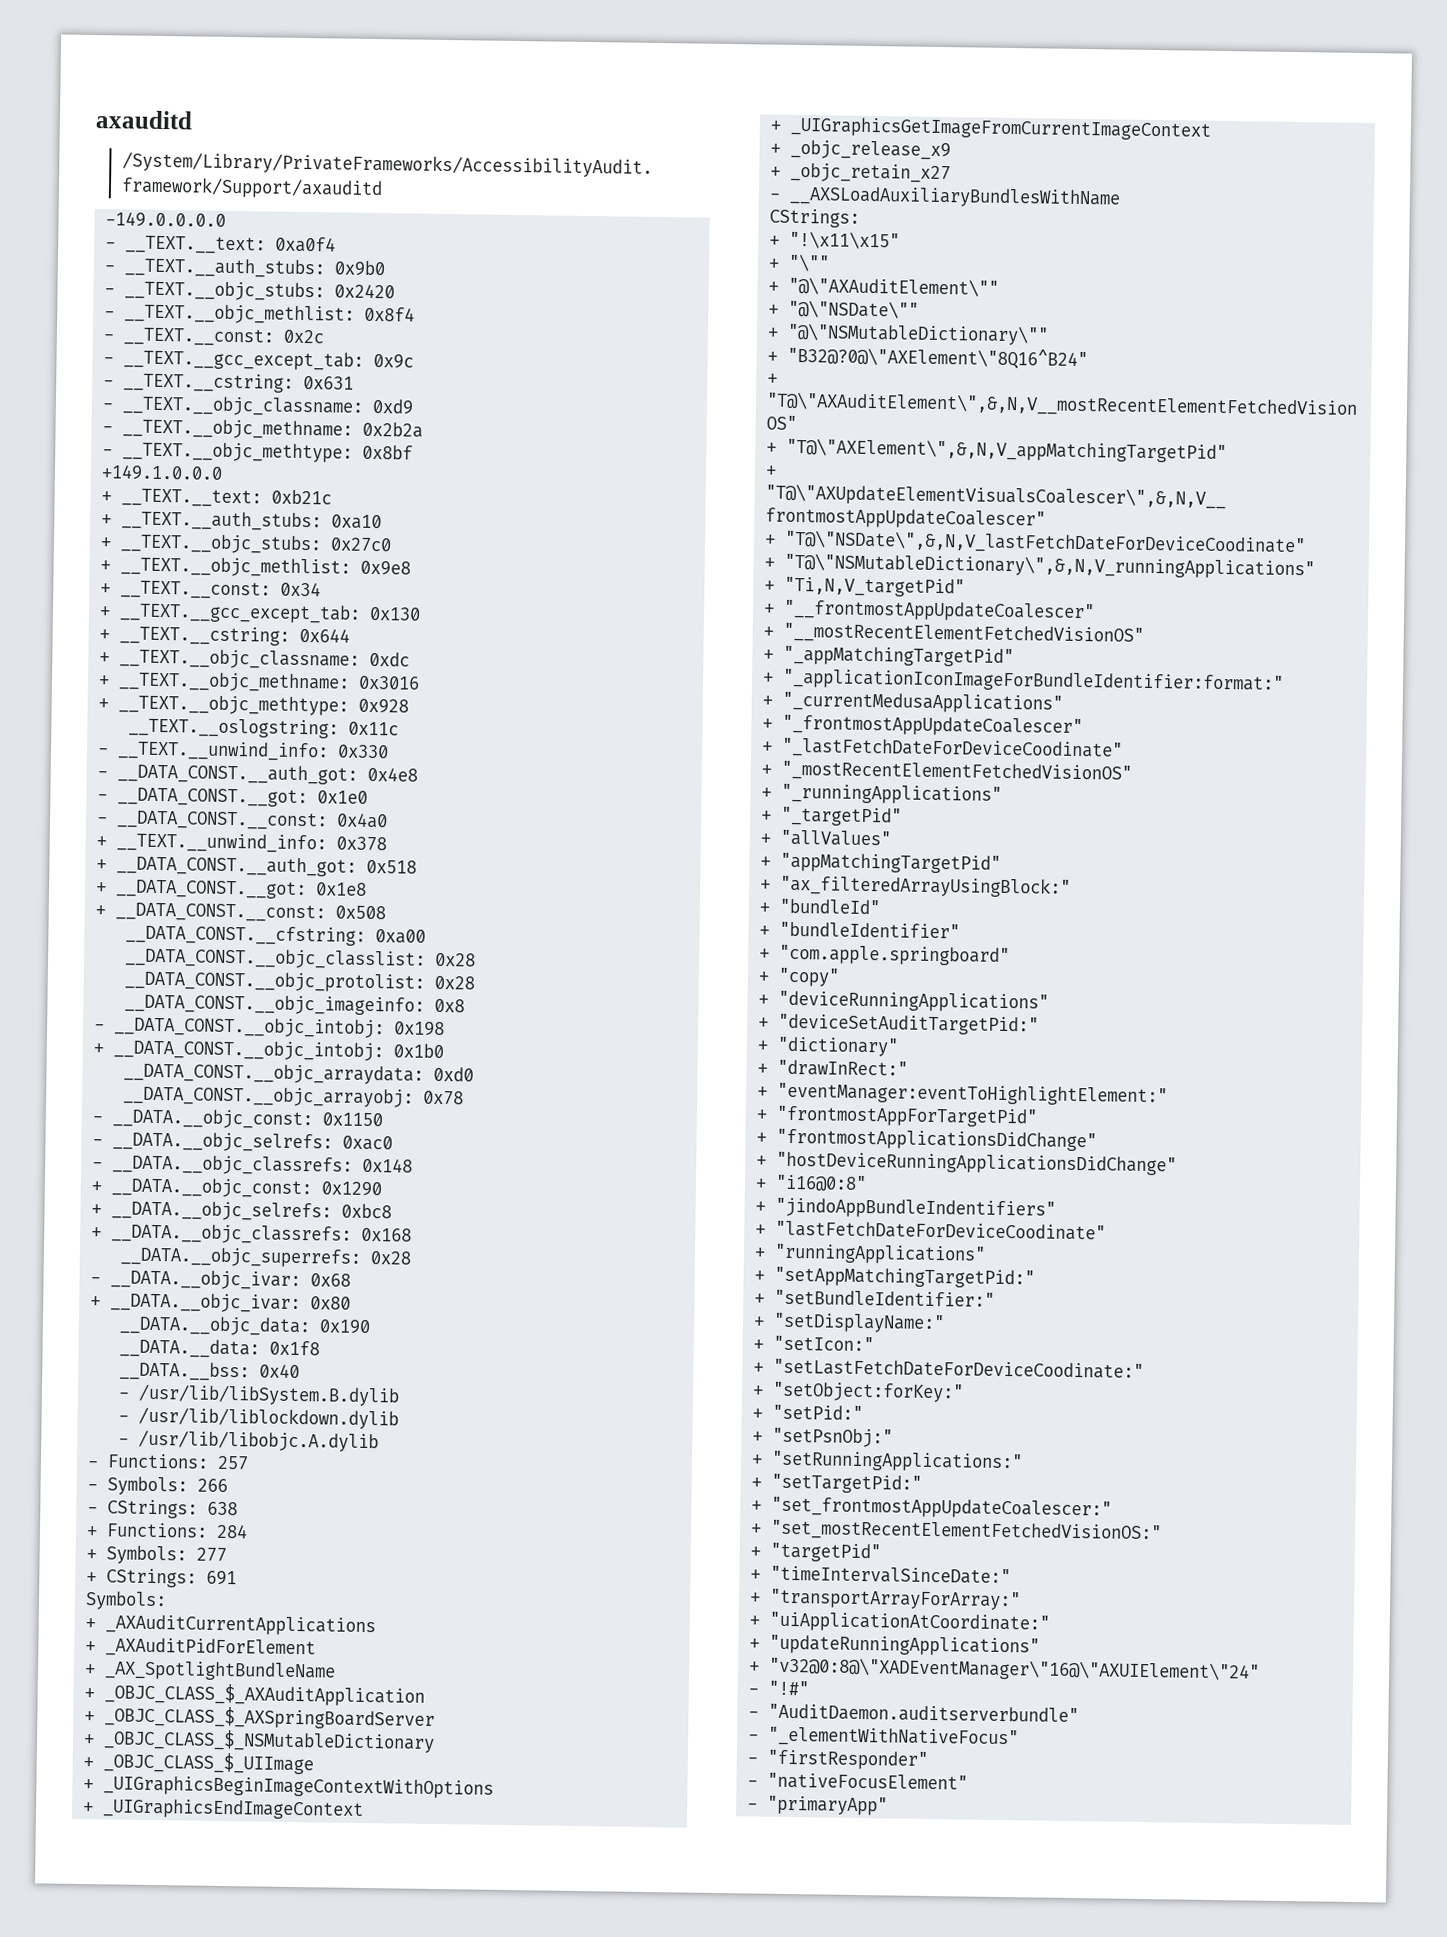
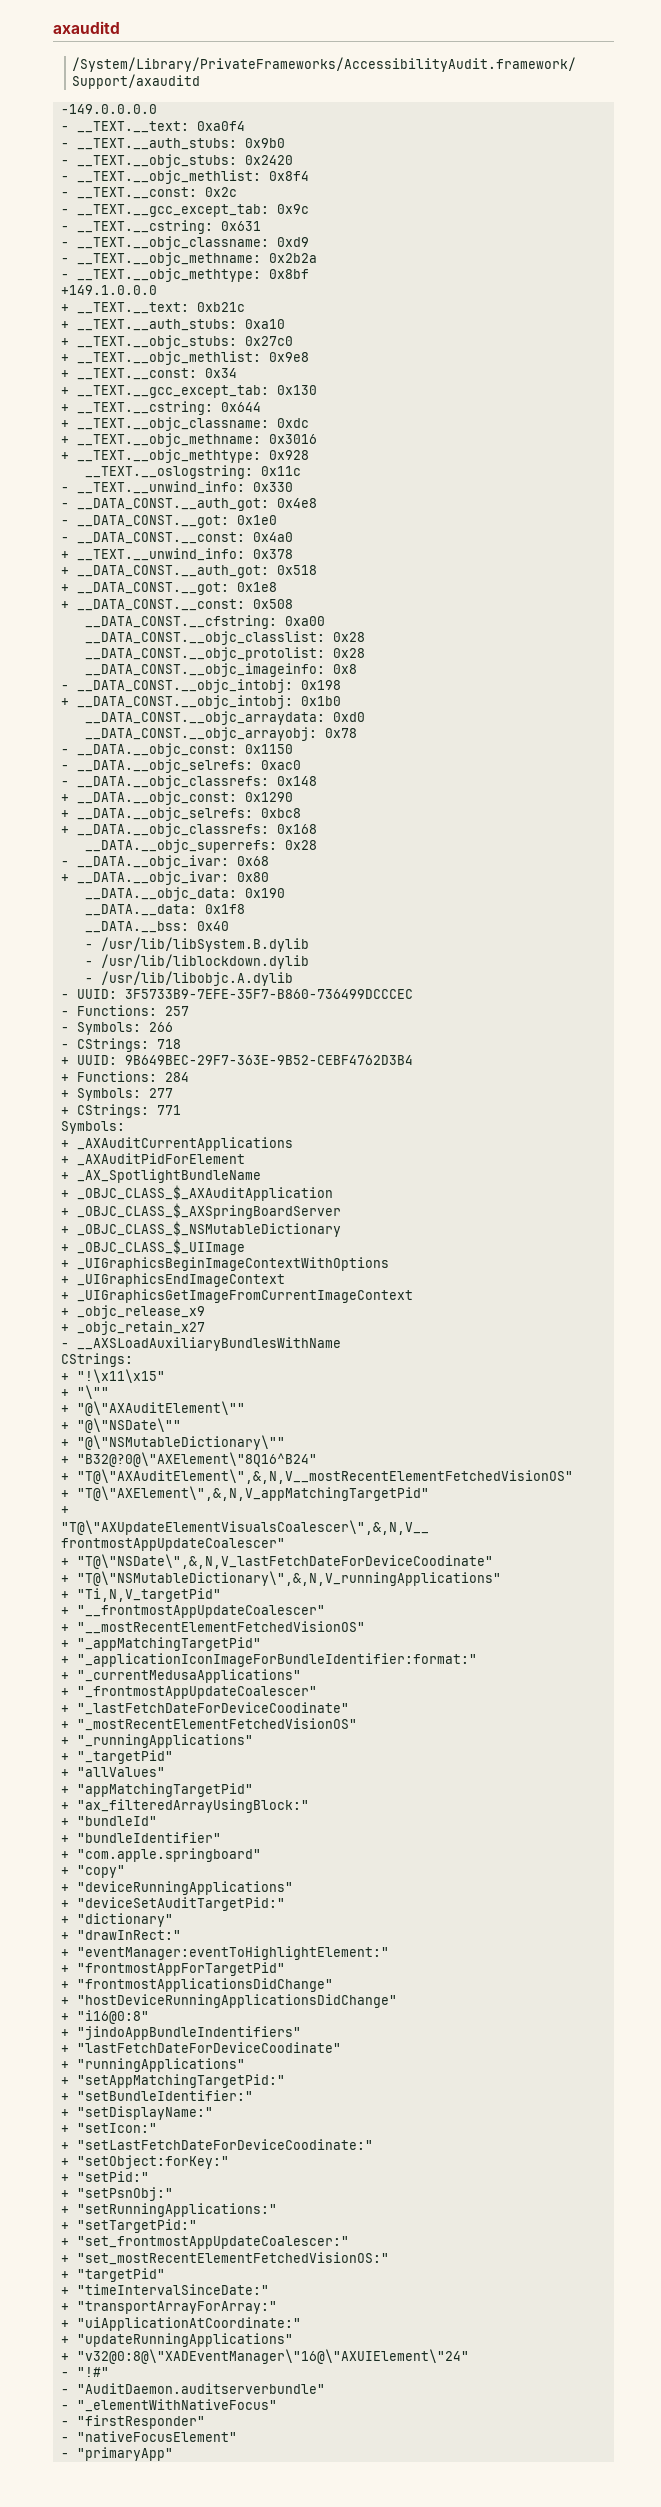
+ - UUID: 3F5733B9-7EFE-35F7-B860-736499DCCCEC
- - CStrings: 638
+ - CStrings: 718
+ + UUID: 9B649BEC-29F7-363E-9B52-CEBF4762D3B4
- + CStrings: 691
+ + CStrings: 771

